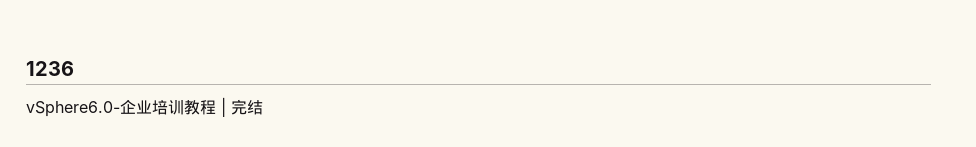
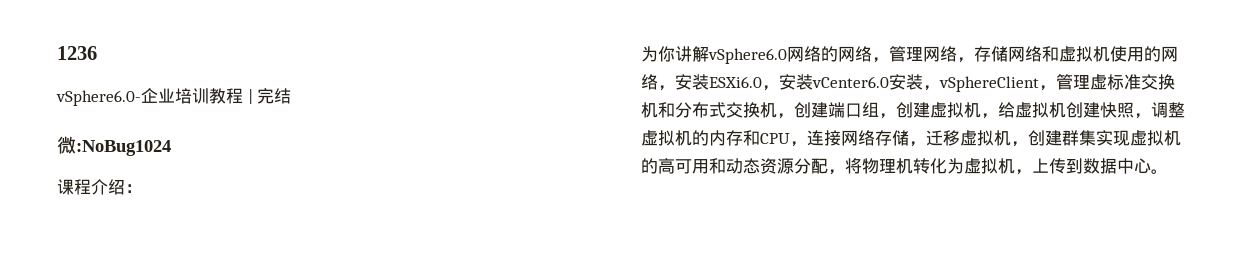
+ 微:NoBug1024
+ 课程介绍：
+ 为你讲解vSphere6.0网络的网络，管理网络，存储网络和虚拟机使用的网络，安装ESXi6.0，安装vCenter6.0安装，vSphereClient，管理虚标准交换机和分布式交换机，创建端口组，创建虚拟机，给虚拟机创建快照，调整虚拟机的内存和CPU，连接网络存储，迁移虚拟机，创建群集实现虚拟机的高可用和动态资源分配，将物理机转化为虚拟机，上传到数据中心。

